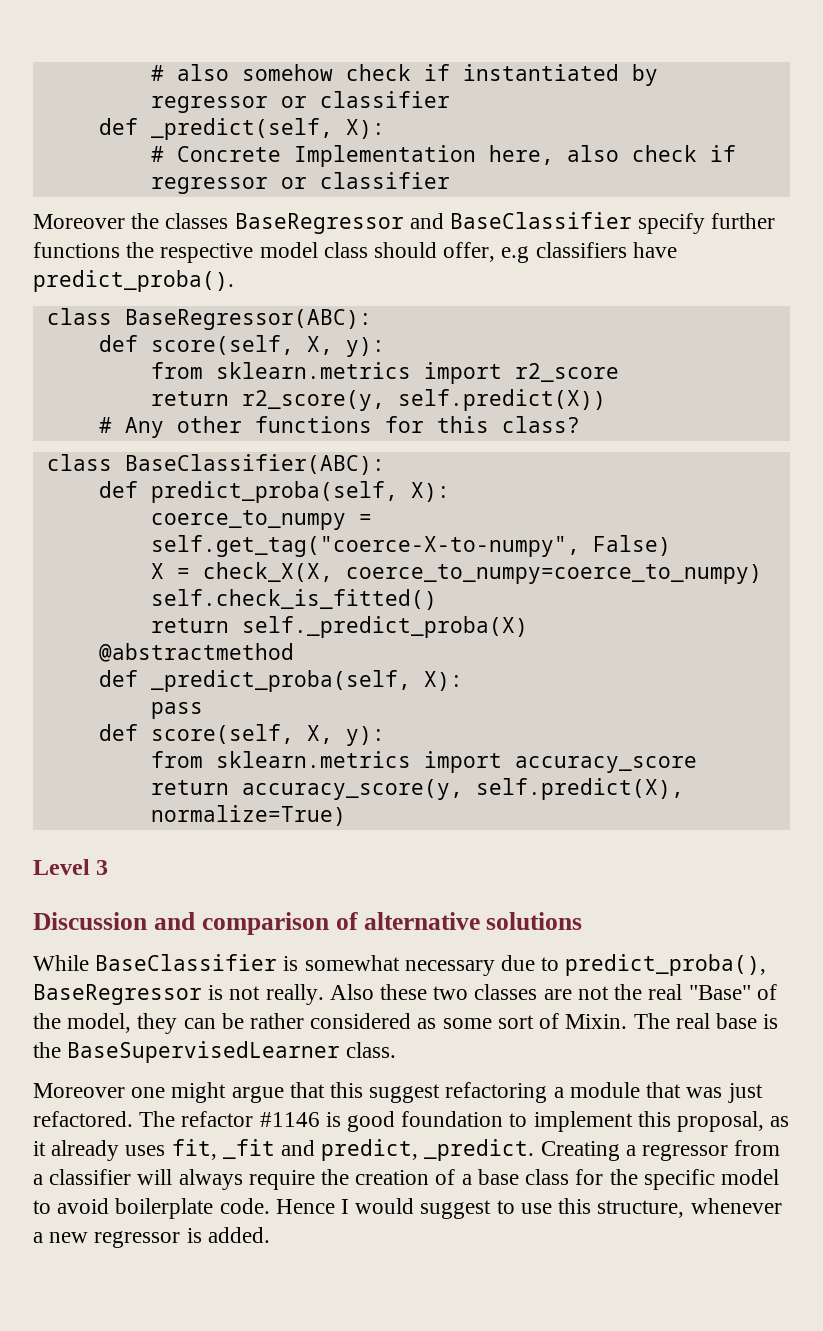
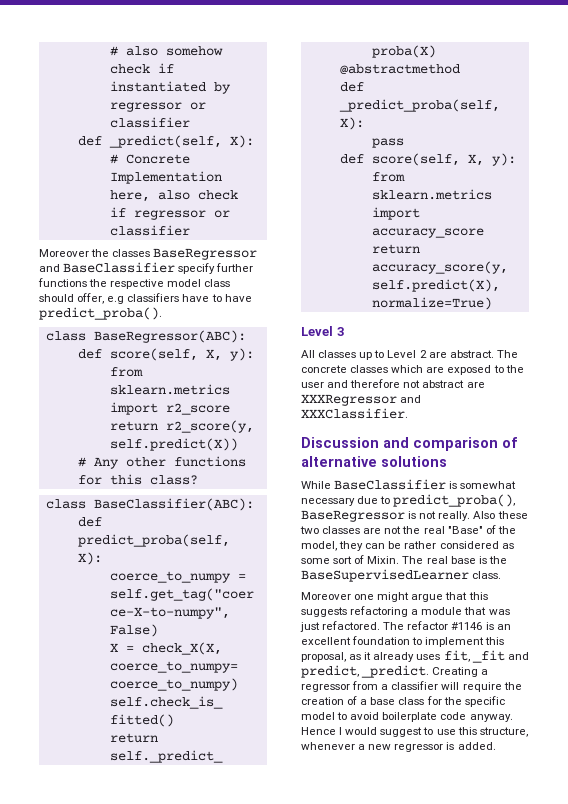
- Moreover the classes BaseRegressor and BaseClassifier specify further functions the respective model class should offer, e.g classifiers have predict_proba().
+ Moreover the classes BaseRegressor and BaseClassifier specify further functions the respective model class should offer, e.g classifiers have to have predict_proba().
+ All classes up to Level 2 are abstract. The concrete classes which are exposed to the user and therefore not abstract are XXXRegressor and XXXClassifier.
- Moreover one might argue that this suggest refactoring a module that was just refactored.
+ Moreover one might argue that this suggests refactoring a module that was just refactored.
- The refactor #1146 is good foundation to implement this proposal, as it already uses fit, _fit and predict, _predict.
+ The refactor #1146 is an excellent foundation to implement this proposal, as it already uses fit, _fit and predict, _predict.
- Creating a regressor from a classifier will always require the creation of a base class for the specific model to avoid boilerplate code.
+ Creating a regressor from a classifier will require the creation of a base class for the specific model to avoid boilerplate code anyway.

